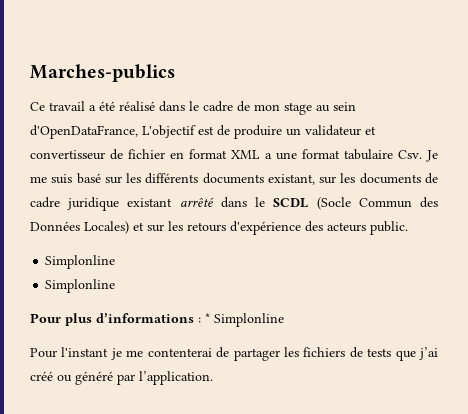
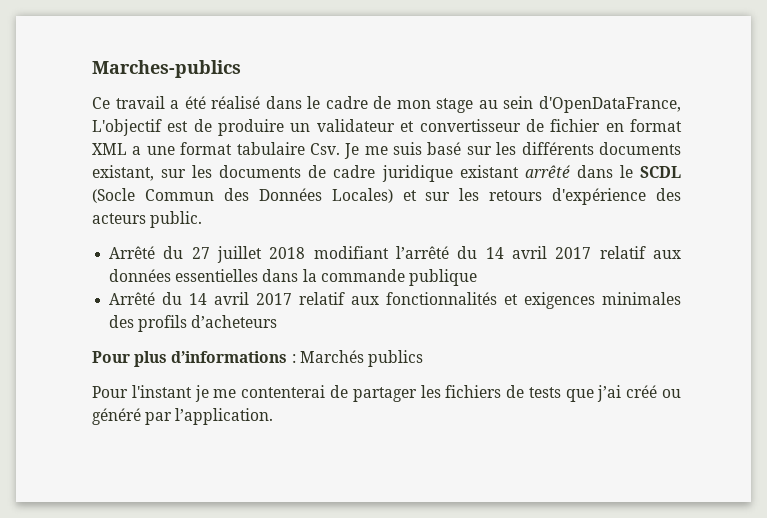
  Ce travail a été réalisé dans le cadre de mon stage au sein d'OpenDataFrance, L'objectif est de produire un validateur et convertisseur de fichier en format XML a une format tabulaire Csv. Je me suis basé sur les différents documents existant, sur les documents de cadre juridique existant arrêté dans le SCDL (Socle Commun des Données Locales) et sur les retours d'expérience des acteurs public.
- Simplonline
- Simplonline
+ Arrêté du 27 juillet 2018 modifiant l’arrêté du 14 avril 2017 relatif aux données essentielles dans la commande publique
+ Arrêté du 14 avril 2017 relatif aux fonctionnalités et exigences minimales des profils d’acheteurs
- Pour plus d’informations : * Simplonline
+ Pour plus d’informations : Marchés publics

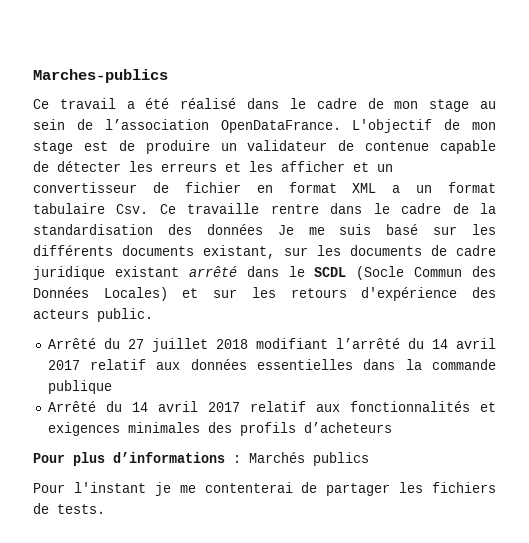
- Ce travail a été réalisé dans le cadre de mon stage au sein d'OpenDataFrance, L'objectif est de produire un validateur et convertisseur de fichier en format XML a une format tabulaire Csv. Je me suis basé sur les différents documents existant, sur les documents de cadre juridique existant arrêté dans le SCDL (Socle Commun des Données Locales) et sur les retours d'expérience des acteurs public.
+ Ce travail a été réalisé dans le cadre de mon stage au sein de l’association OpenDataFrance. L'objectif de mon stage est de produire un validateur de contenue capable de détecter les erreurs et les afficher et un convertisseur de fichier en format XML a un format tabulaire Csv. Ce travaille rentre dans le cadre de la standardisation des données Je me suis basé sur les différents documents existant, sur les documents de cadre juridique existant arrêté dans le SCDL (Socle Commun des Données Locales) et sur les retours d'expérience des acteurs public.
- Pour l'instant je me contenterai de partager les fichiers de tests que j’ai créé ou généré par l’application.
+ Pour l'instant je me contenterai de partager les fichiers de tests.

